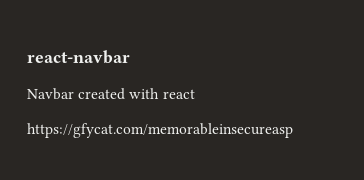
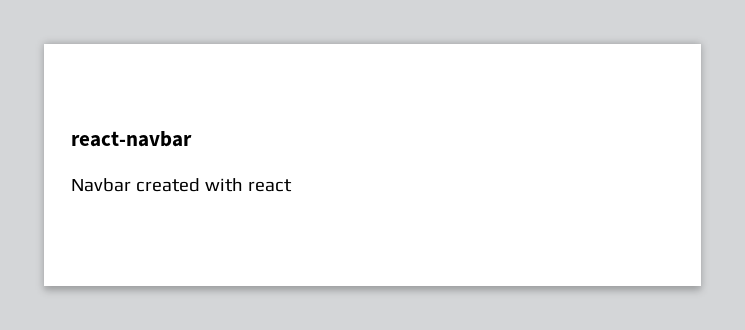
- https://gfycat.com/memorableinsecureasp

